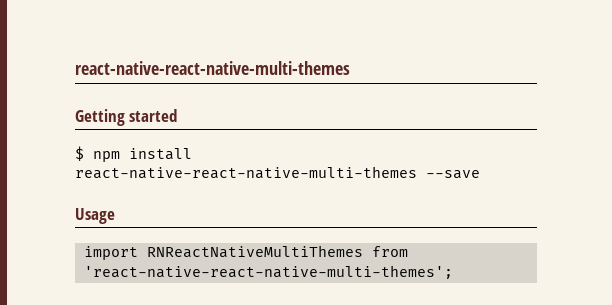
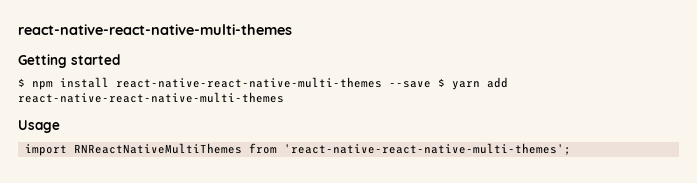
- $ npm install react-native-react-native-multi-themes --save
+ $ npm install react-native-react-native-multi-themes --save $ yarn add react-native-react-native-multi-themes

